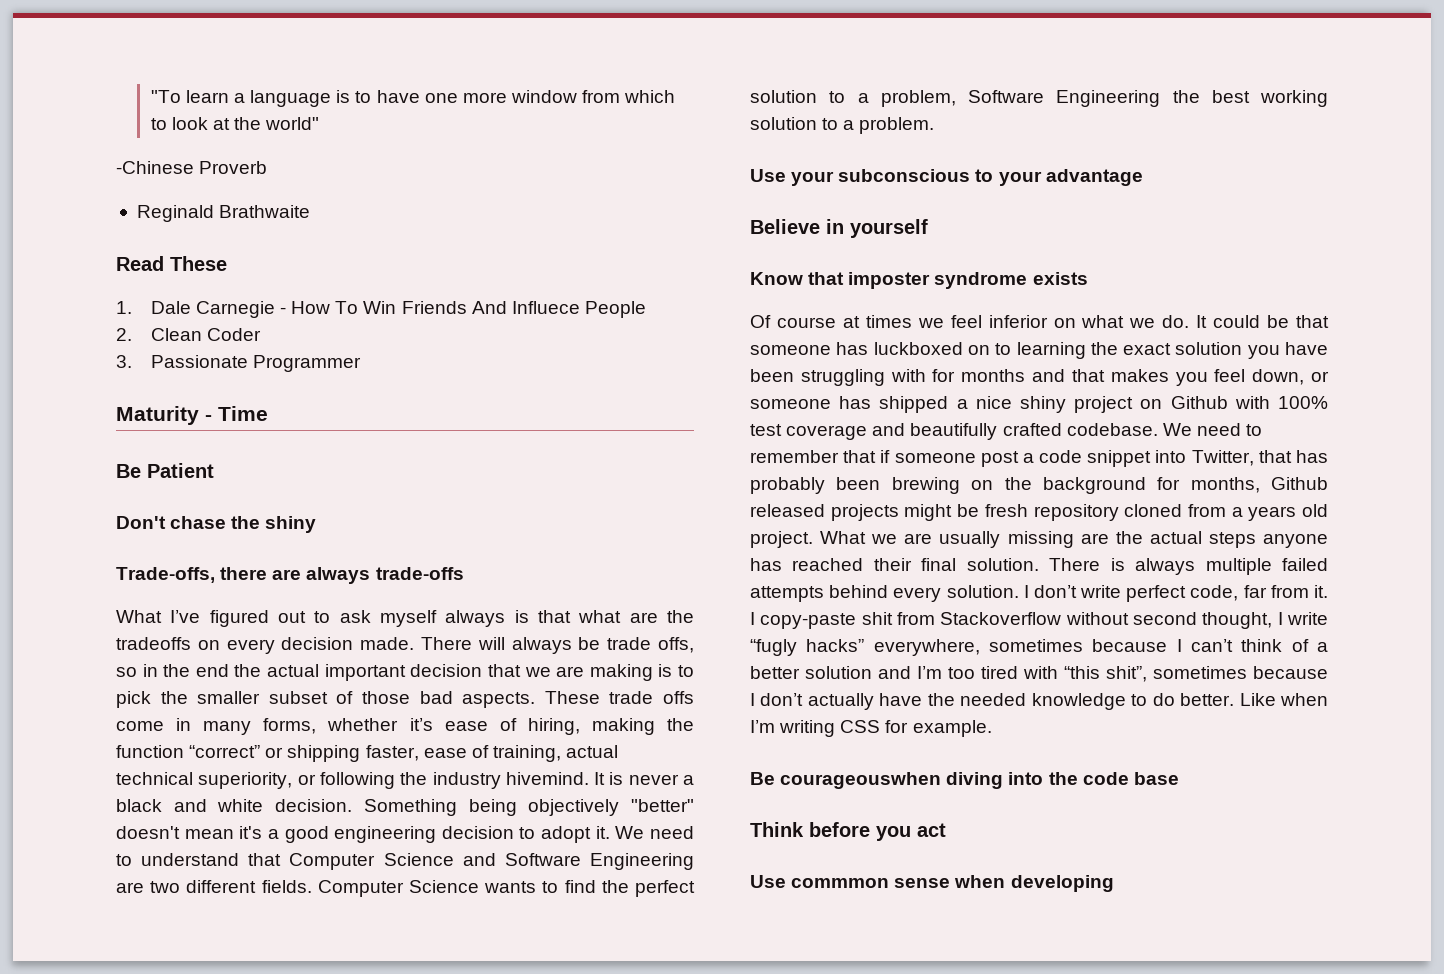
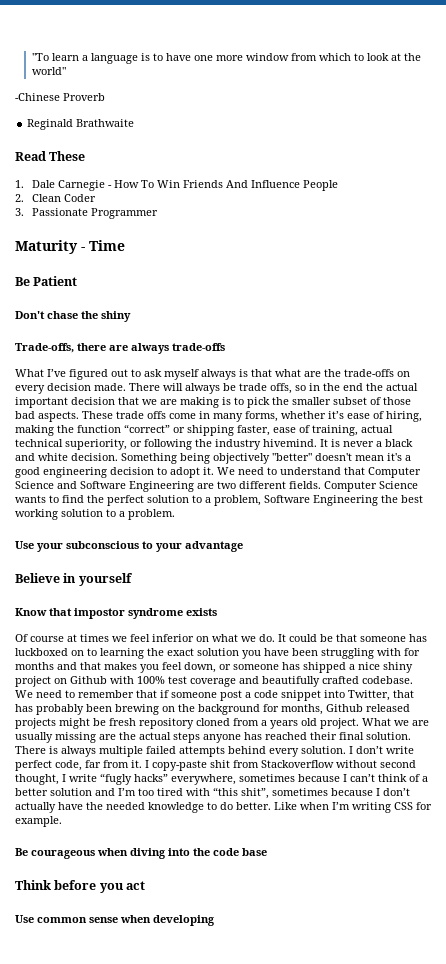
- 1. Dale Carnegie - How To Win Friends And Influece People
+ 1. Dale Carnegie - How To Win Friends And Influence People
- What I’ve figured out to ask myself always is that what are the tradeoffs on every decision made.
+ What I’ve figured out to ask myself always is that what are the trade-offs on every decision made.
- Know that imposter syndrome exists
+ Know that impostor syndrome exists
- Be courageouswhen diving into the code base
+ Be courageous when diving into the code base
- Use commmon sense when developing
+ Use common sense when developing

